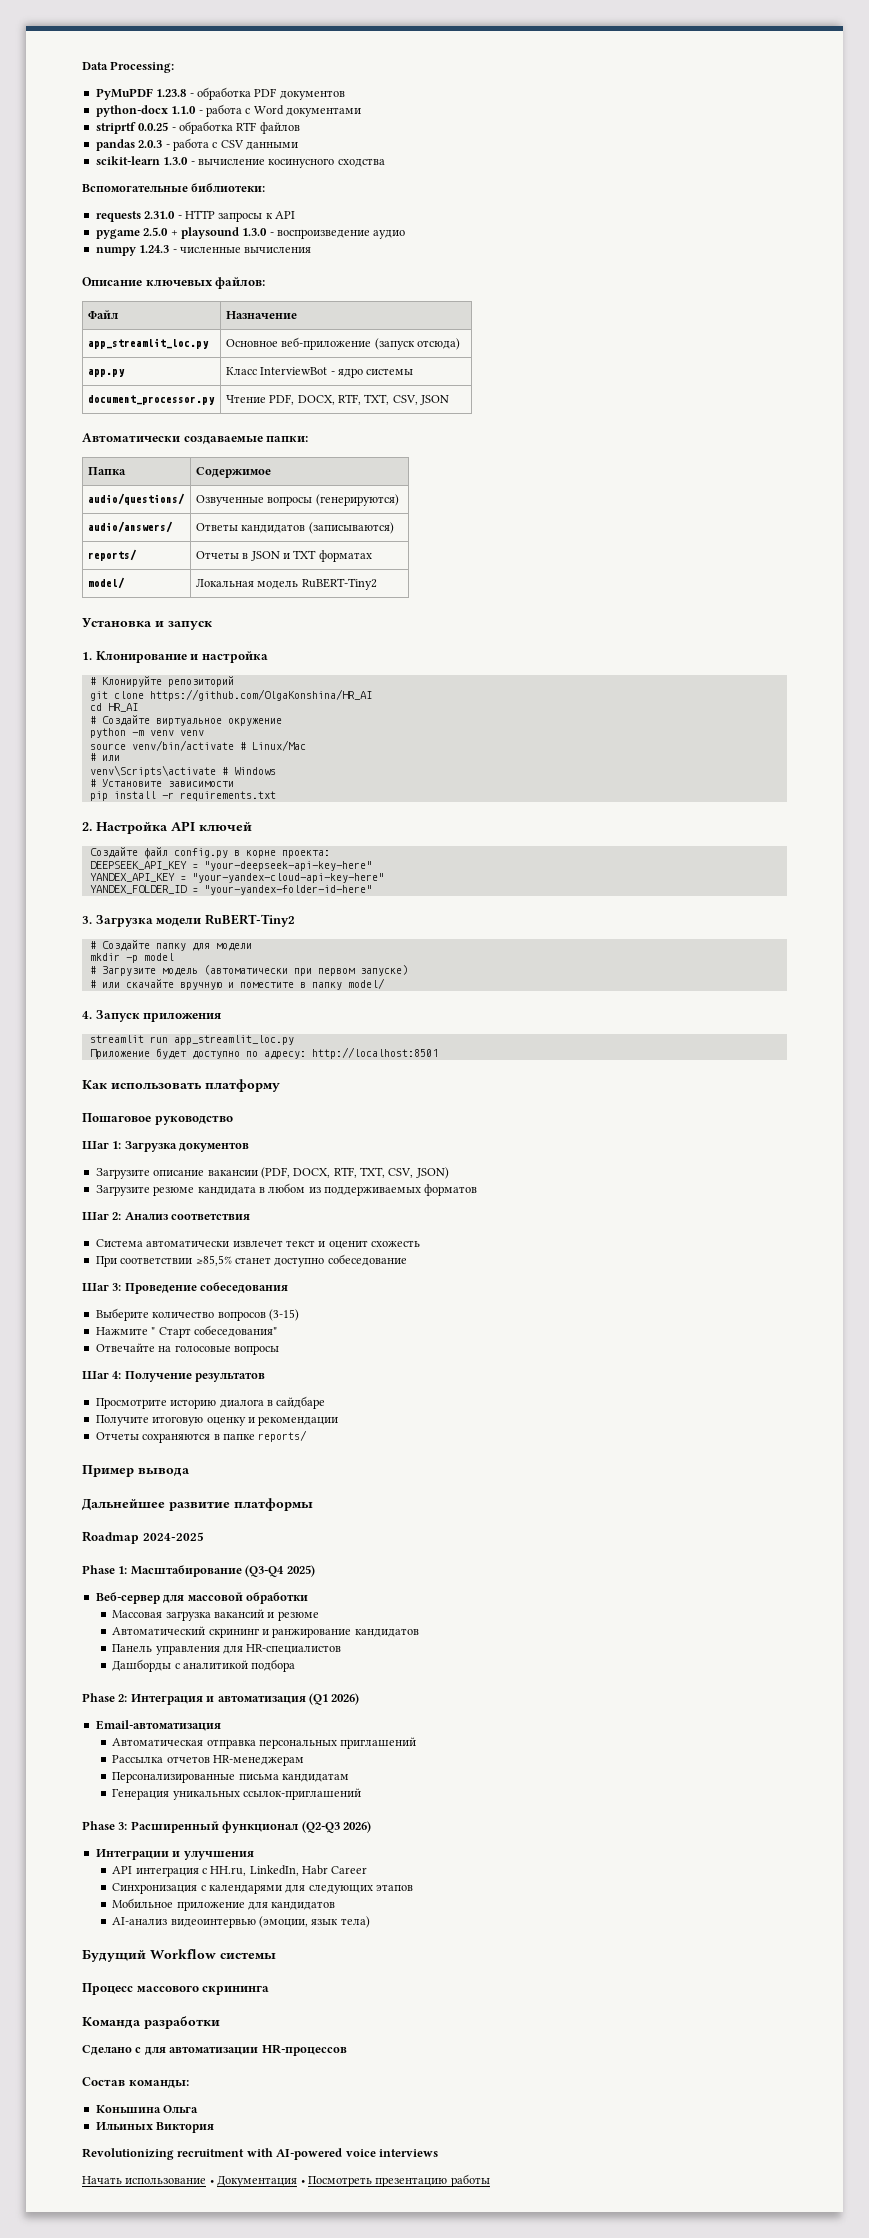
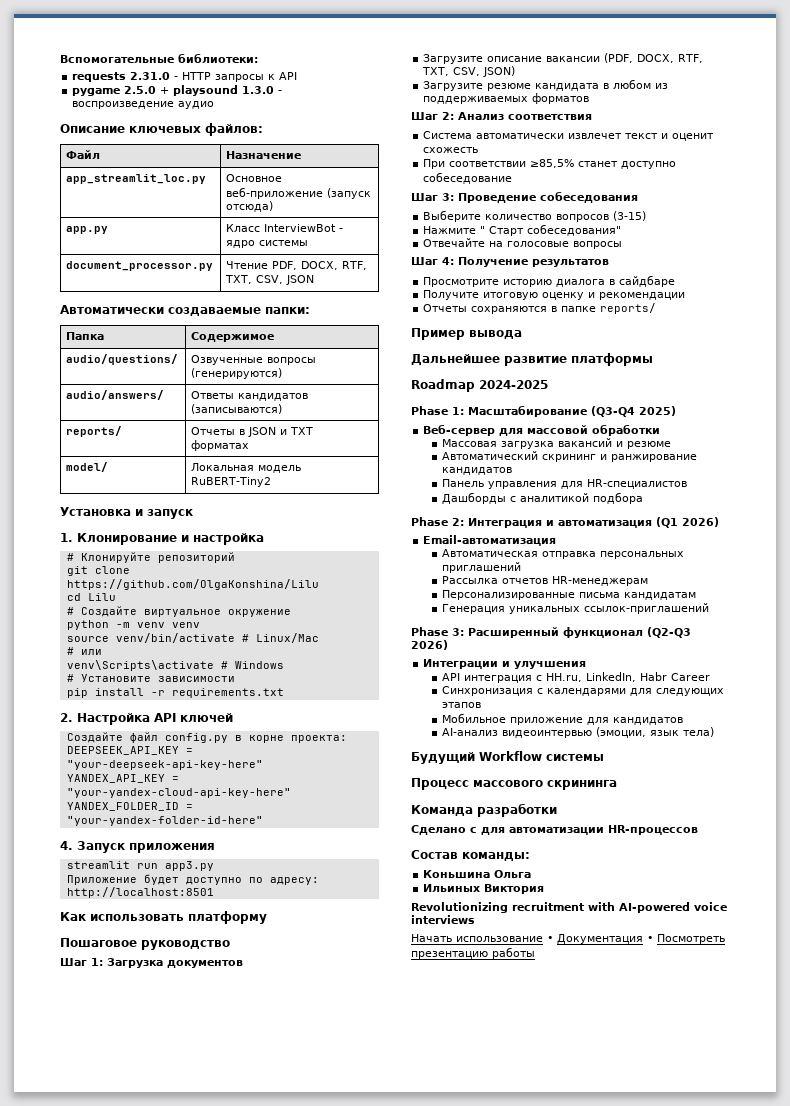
- Data Processing:
- PyMuPDF 1.23.8 - обработка PDF документов
- python-docx 1.1.0 - работа с Word документами
- striprtf 0.0.25 - обработка RTF файлов
- pandas 2.0.3 - работа с CSV данными
- scikit-learn 1.3.0 - вычисление косинусного сходства
- numpy 1.24.3 - численные вычисления
- git clone https://github.com/OlgaKonshina/HR_AI
+ git clone https://github.com/OlgaKonshina/Lilu
- cd HR_AI
+ cd Lilu
- 3. Загрузка модели RuBERT-Tiny2
- # Создайте папку для модели
- mkdir -p model
- # Загрузите модель (автоматически при первом запуске)
- # или скачайте вручную и поместите в папку model/
- streamlit run app_streamlit_loc.py
+ streamlit run app3.py

